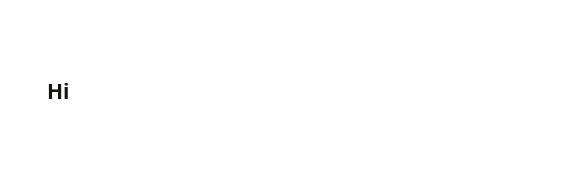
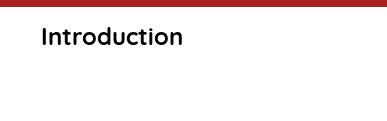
- Hi
+ Introduction

